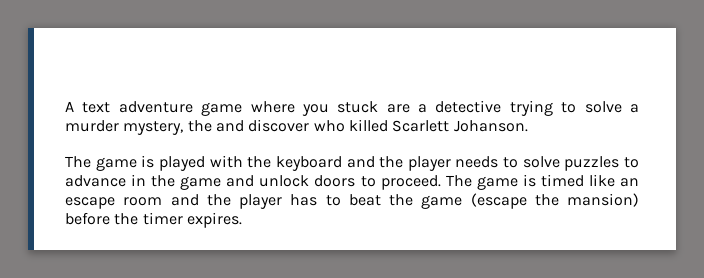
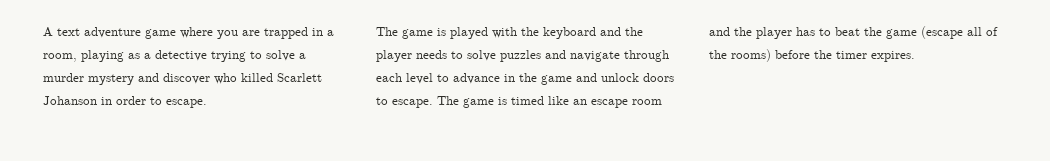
- A text adventure game where you stuck are a detective trying to solve a murder mystery, the and discover who killed Scarlett Johanson.
+ A text adventure game where you are trapped in a room, playing as a detective trying to solve a murder mystery and discover who killed Scarlett Johanson in order to escape.
- The game is played with the keyboard and the player needs to solve puzzles to advance in the game and unlock doors to proceed.
+ The game is played with the keyboard and the player needs to solve puzzles and navigate through each level to advance in the game and unlock doors to escape.
- The game is timed like an escape room and the player has to beat the game (escape the mansion) before the timer expires.
+ The game is timed like an escape room and the player has to beat the game (escape all of the rooms) before the timer expires.

